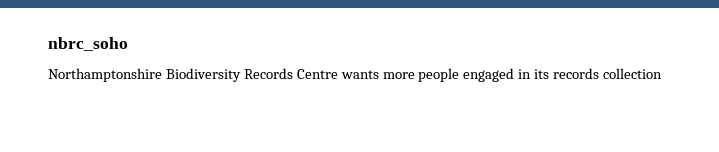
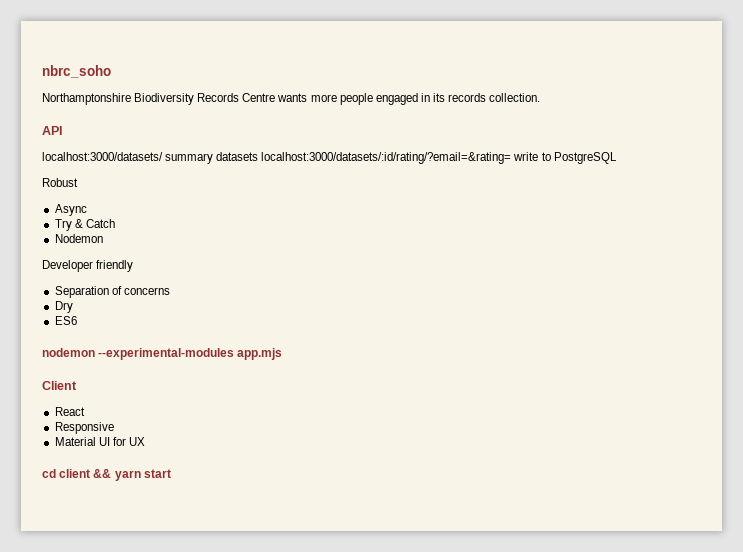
- Northamptonshire Biodiversity Records Centre wants more people engaged in its records collection
+ Northamptonshire Biodiversity Records Centre wants more people engaged in its records collection.
+ API
+ localhost:3000/datasets/ summary datasets localhost:3000/datasets/:id/rating/?email=&rating= write to PostgreSQL
+ Robust
+ Async
+ Try & Catch
+ Nodemon
+ Developer friendly
+ Separation of concerns
+ Dry
+ ES6
+ nodemon --experimental-modules app.mjs
+ Client
+ React
+ Responsive
+ Material UI for UX
+ cd client && yarn start

